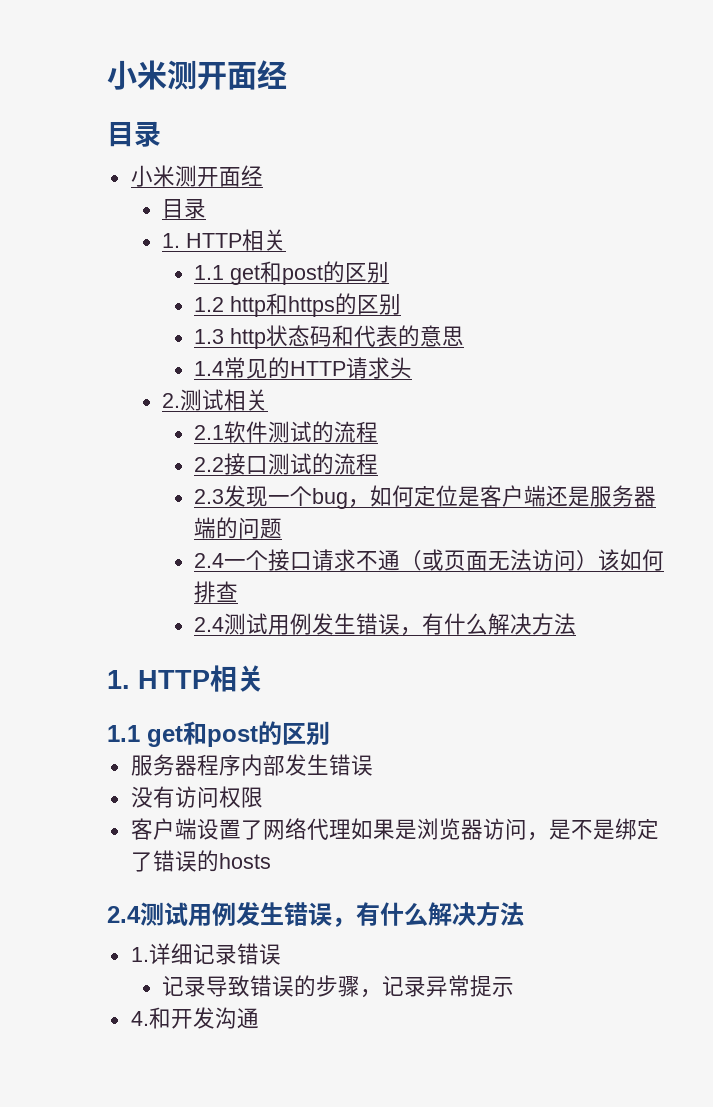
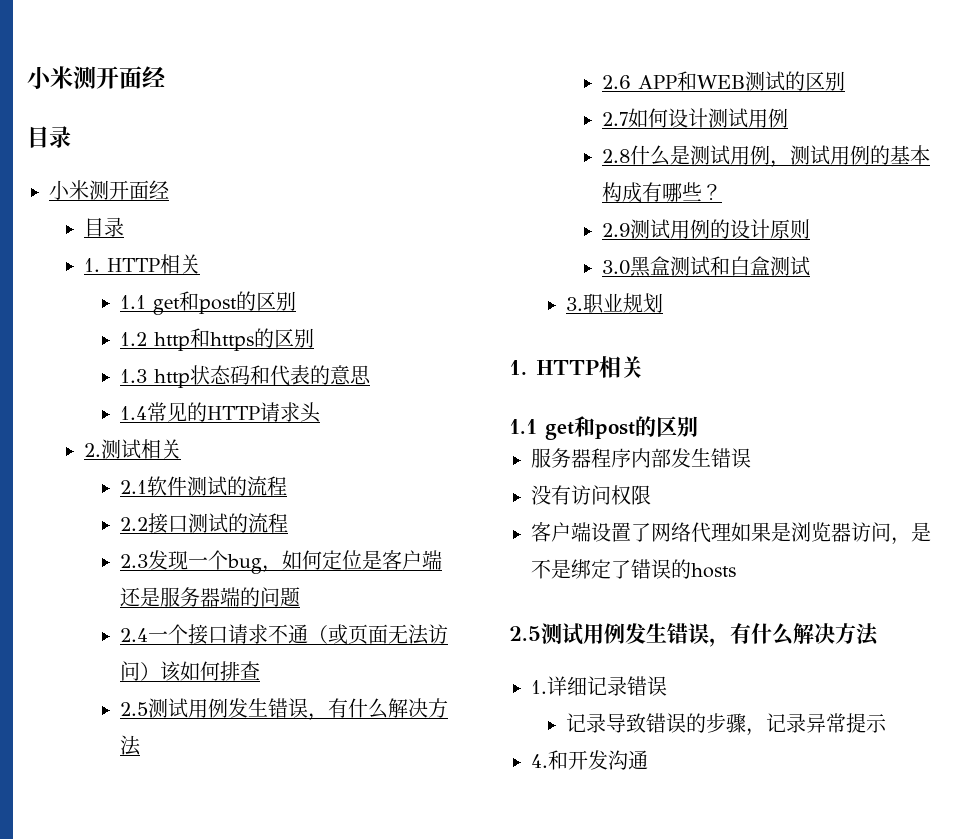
  2.4一个接口请求不通（或页面无法访问）该如何排查
- 2.4测试用例发生错误，有什么解决方法
+ 2.5测试用例发生错误，有什么解决方法
+ 2.6 APP和WEB测试的区别
+ 2.7如何设计测试用例
+ 2.8什么是测试用例，测试用例的基本构成有哪些？
+ 2.9测试用例的设计原则
+ 3.0黑盒测试和白盒测试
+ 3.职业规划
  客户端设置了网络代理如果是浏览器访问，是不是绑定了错误的hosts
- 2.4测试用例发生错误，有什么解决方法
+ 2.5测试用例发生错误，有什么解决方法

